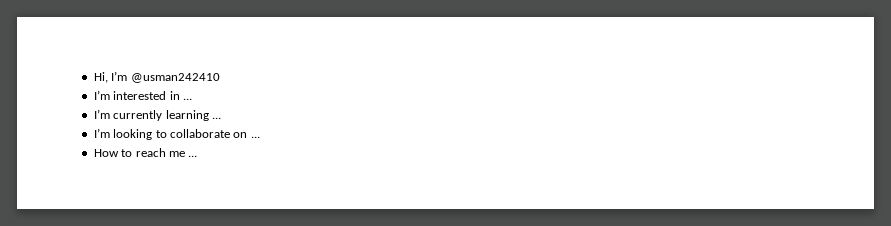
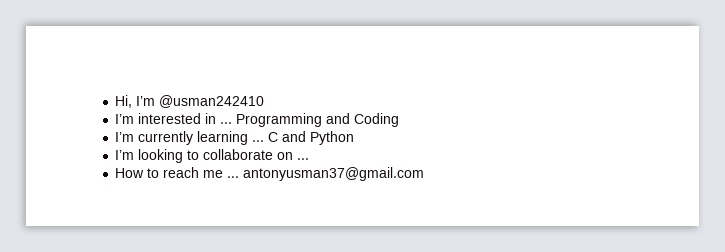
+ Programming and Coding
+ C and Python
- How to reach me ...
+ How to reach me ... antonyusman37@gmail.com

